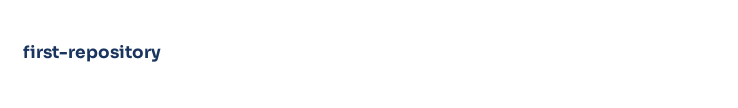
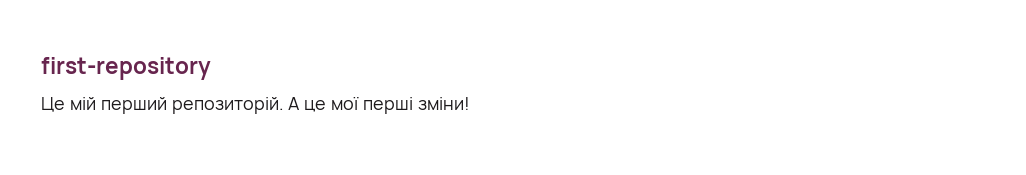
+ Це мій перший репозиторій. А це мої перші зміни!

